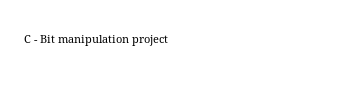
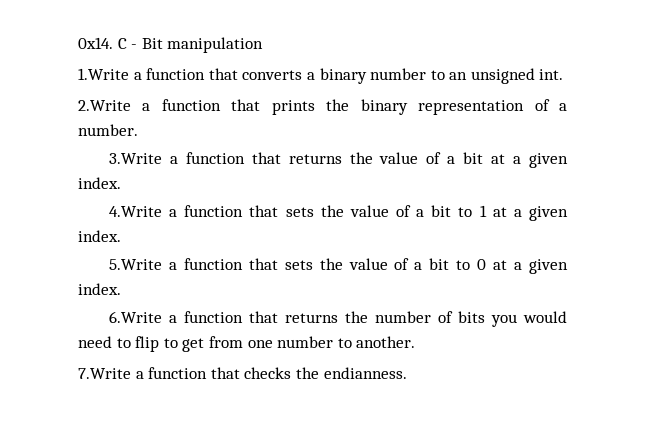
+ 0x14.
- C - Bit manipulation project
+ C - Bit manipulation
+ 1.Write a function that converts a binary number to an unsigned int.
+ 2.Write a function that prints the binary representation of a number.
+ 3.Write a function that returns the value of a bit at a given index.
+ 4.Write a function that sets the value of a bit to 1 at a given index.
+ 5.Write a function that sets the value of a bit to 0 at a given index.
+ 6.Write a function that returns the number of bits you would need to flip to get from one number to another.
+ 7.Write a function that checks the endianness.

